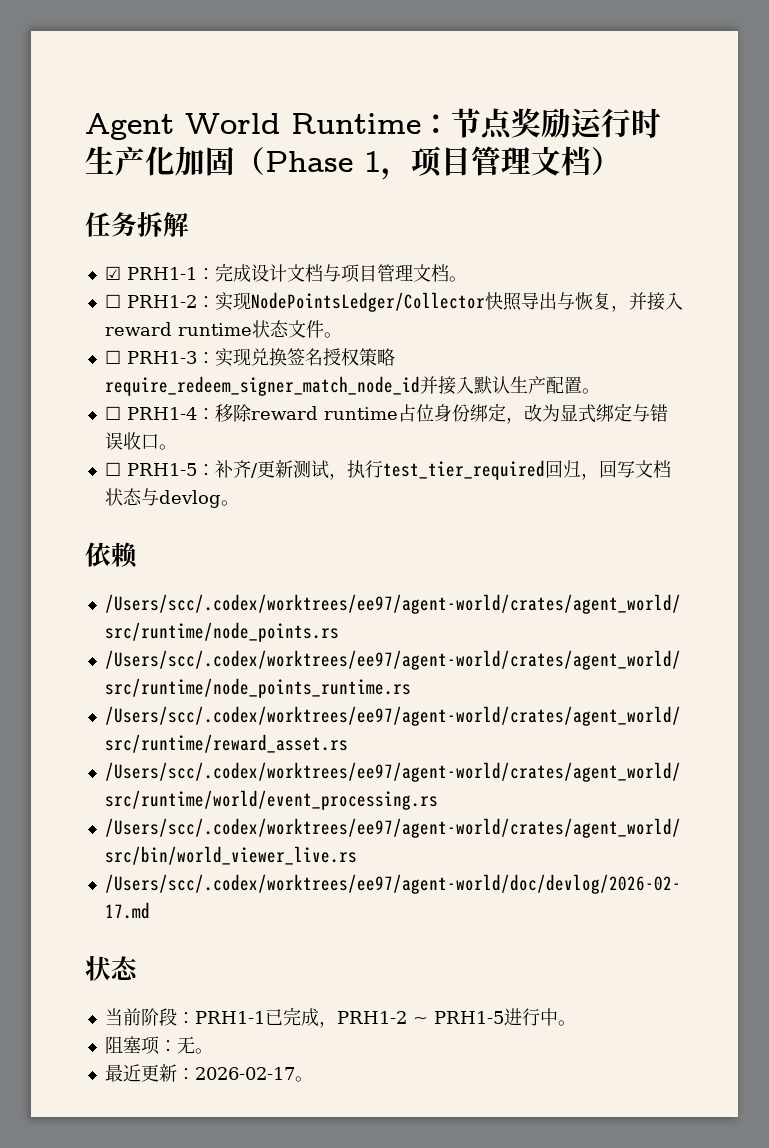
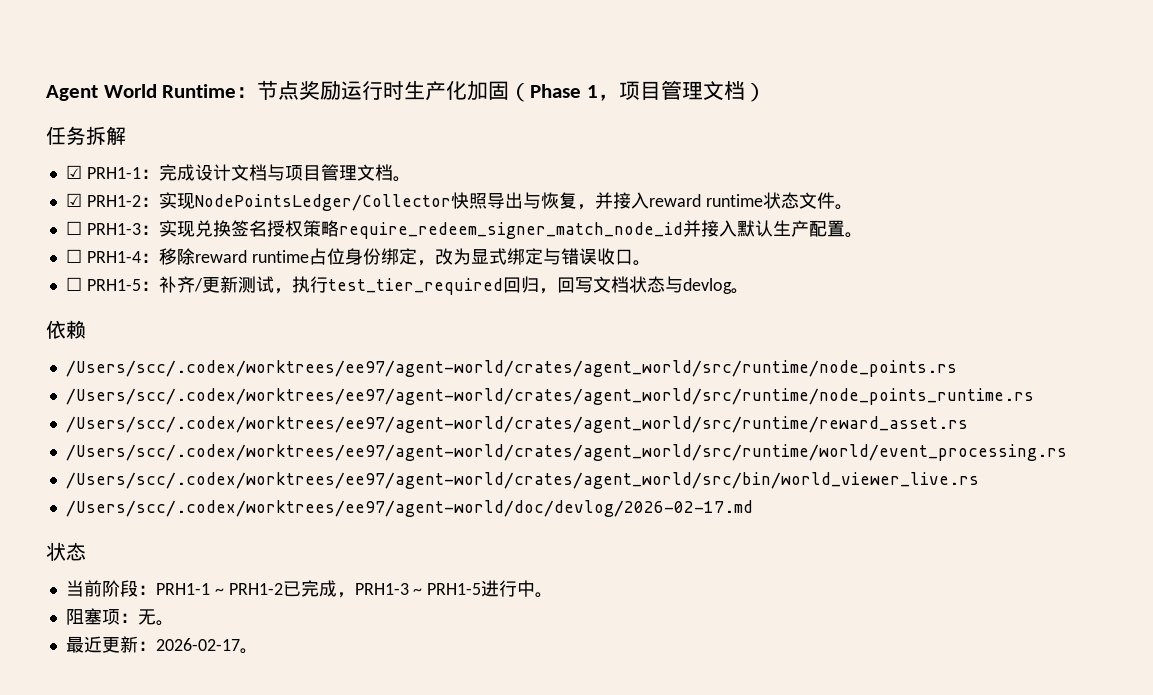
- ☐ PRH1-2：实现NodePointsLedger/Collector快照导出与恢复，并接入reward runtime状态文件。
+ ☑ PRH1-2：实现NodePointsLedger/Collector快照导出与恢复，并接入reward runtime状态文件。
- 当前阶段：PRH1-1已完成，PRH1-2 ~ PRH1-5进行中。
+ 当前阶段：PRH1-1 ~ PRH1-2已完成，PRH1-3 ~ PRH1-5进行中。

